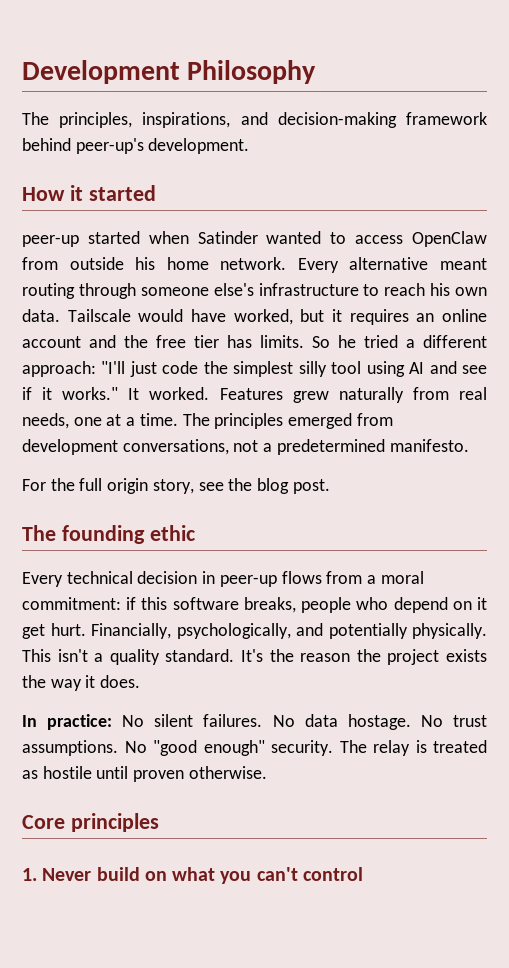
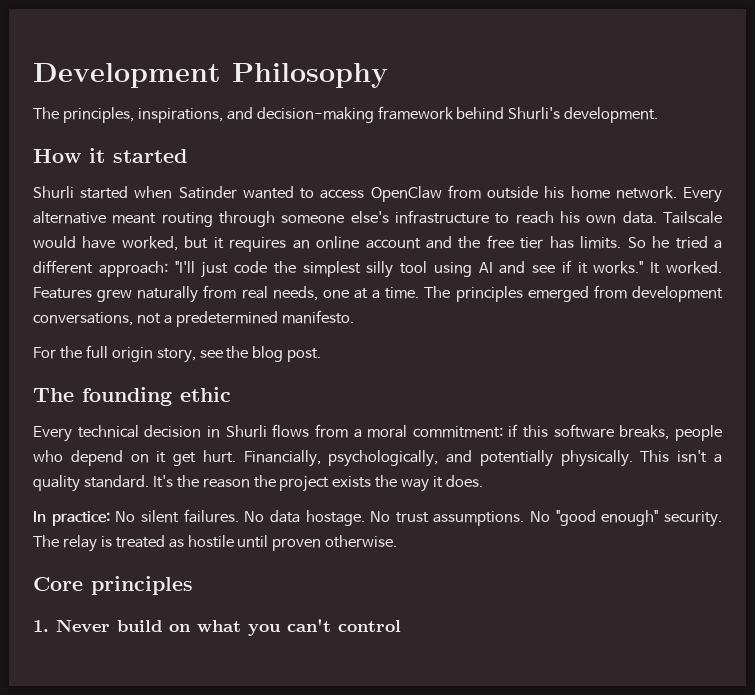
- The principles, inspirations, and decision-making framework behind peer-up's development.
+ The principles, inspirations, and decision-making framework behind Shurli's development.
- peer-up started when Satinder wanted to access OpenClaw from outside his home network.
+ Shurli started when Satinder wanted to access OpenClaw from outside his home network.
- Every technical decision in peer-up flows from a moral commitment: if this software breaks, people who depend on it get hurt.
+ Every technical decision in Shurli flows from a moral commitment: if this software breaks, people who depend on it get hurt.

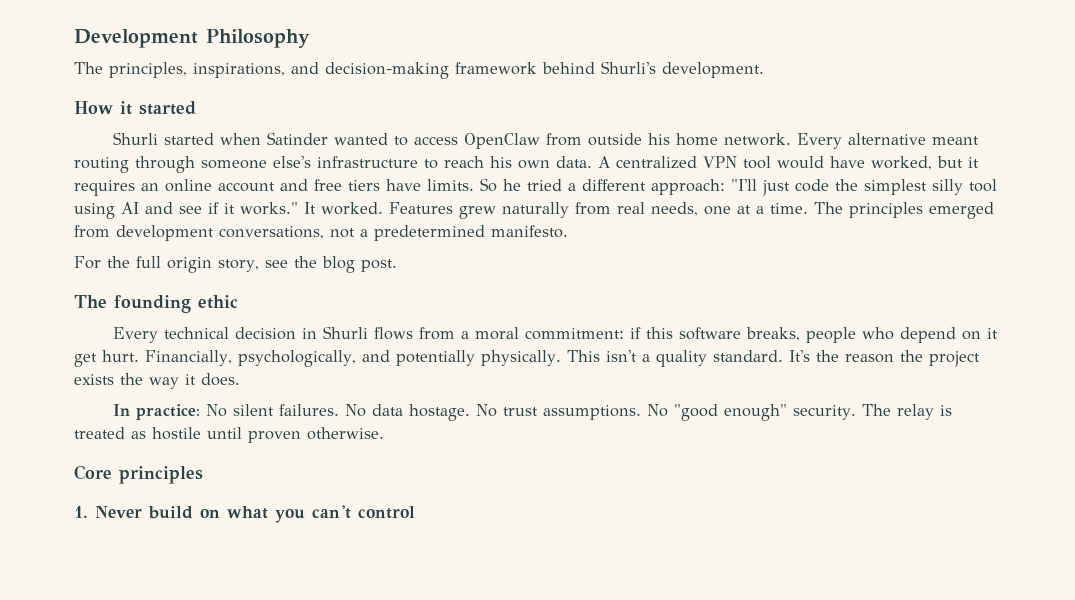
- Tailscale would have worked, but it requires an online account and the free tier has limits.
+ A centralized VPN tool would have worked, but it requires an online account and free tiers have limits.

